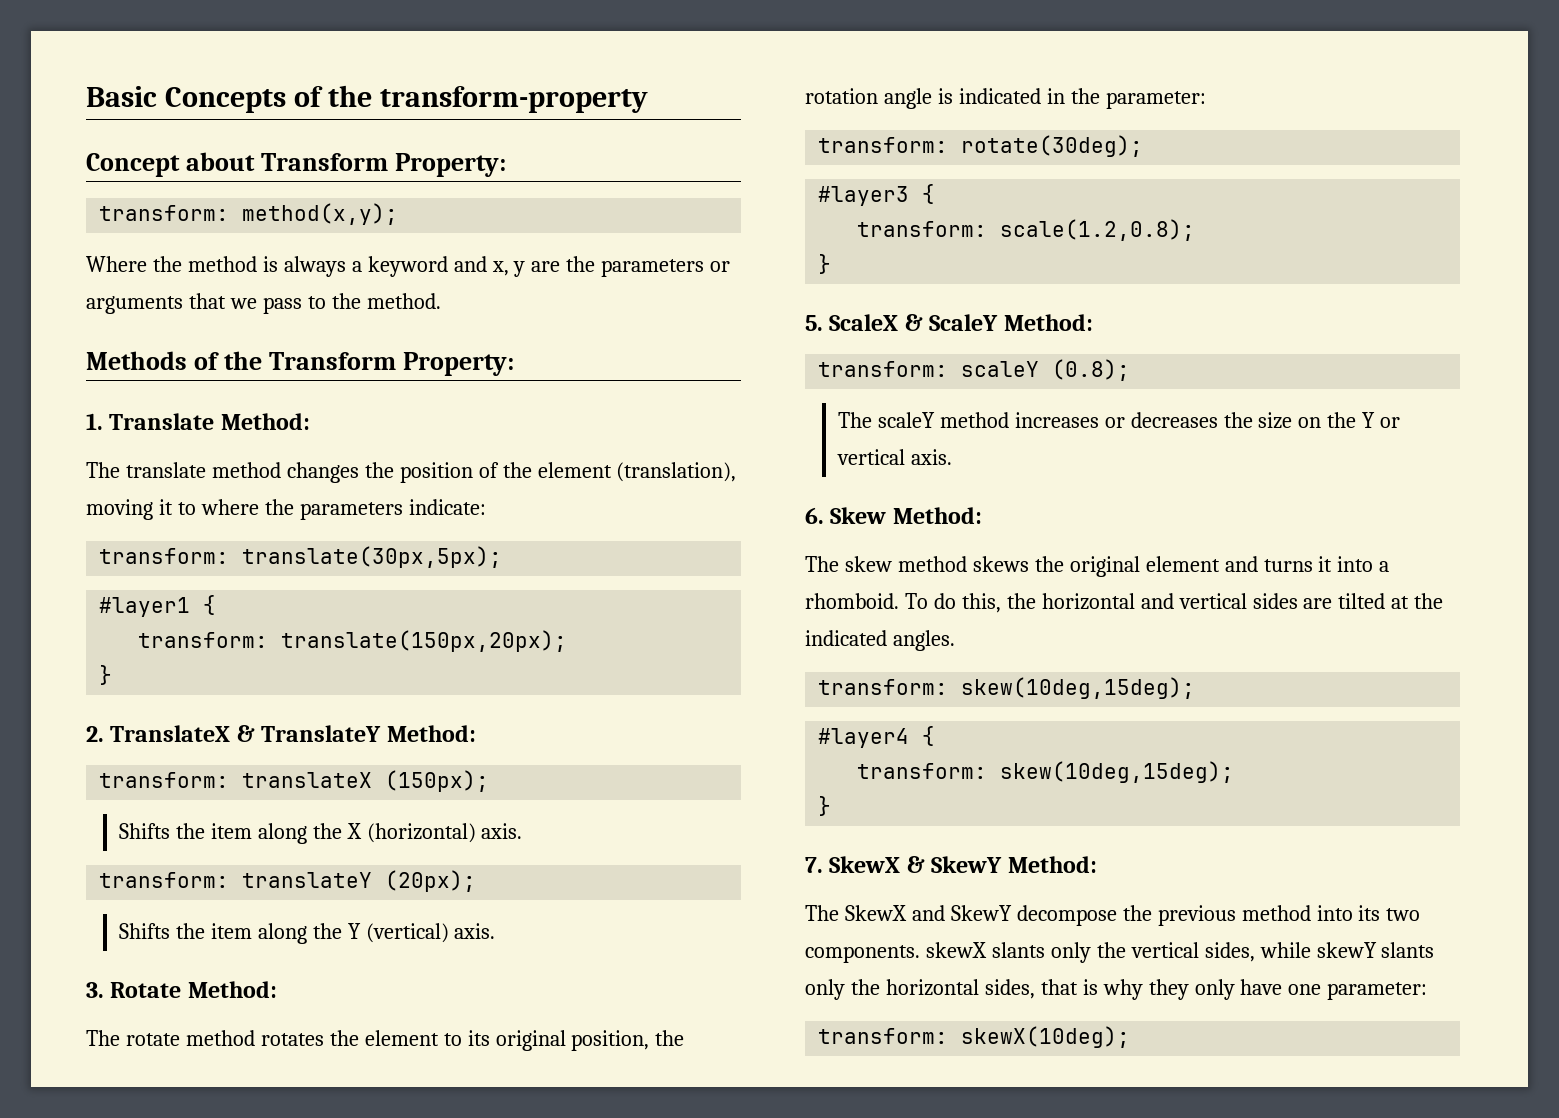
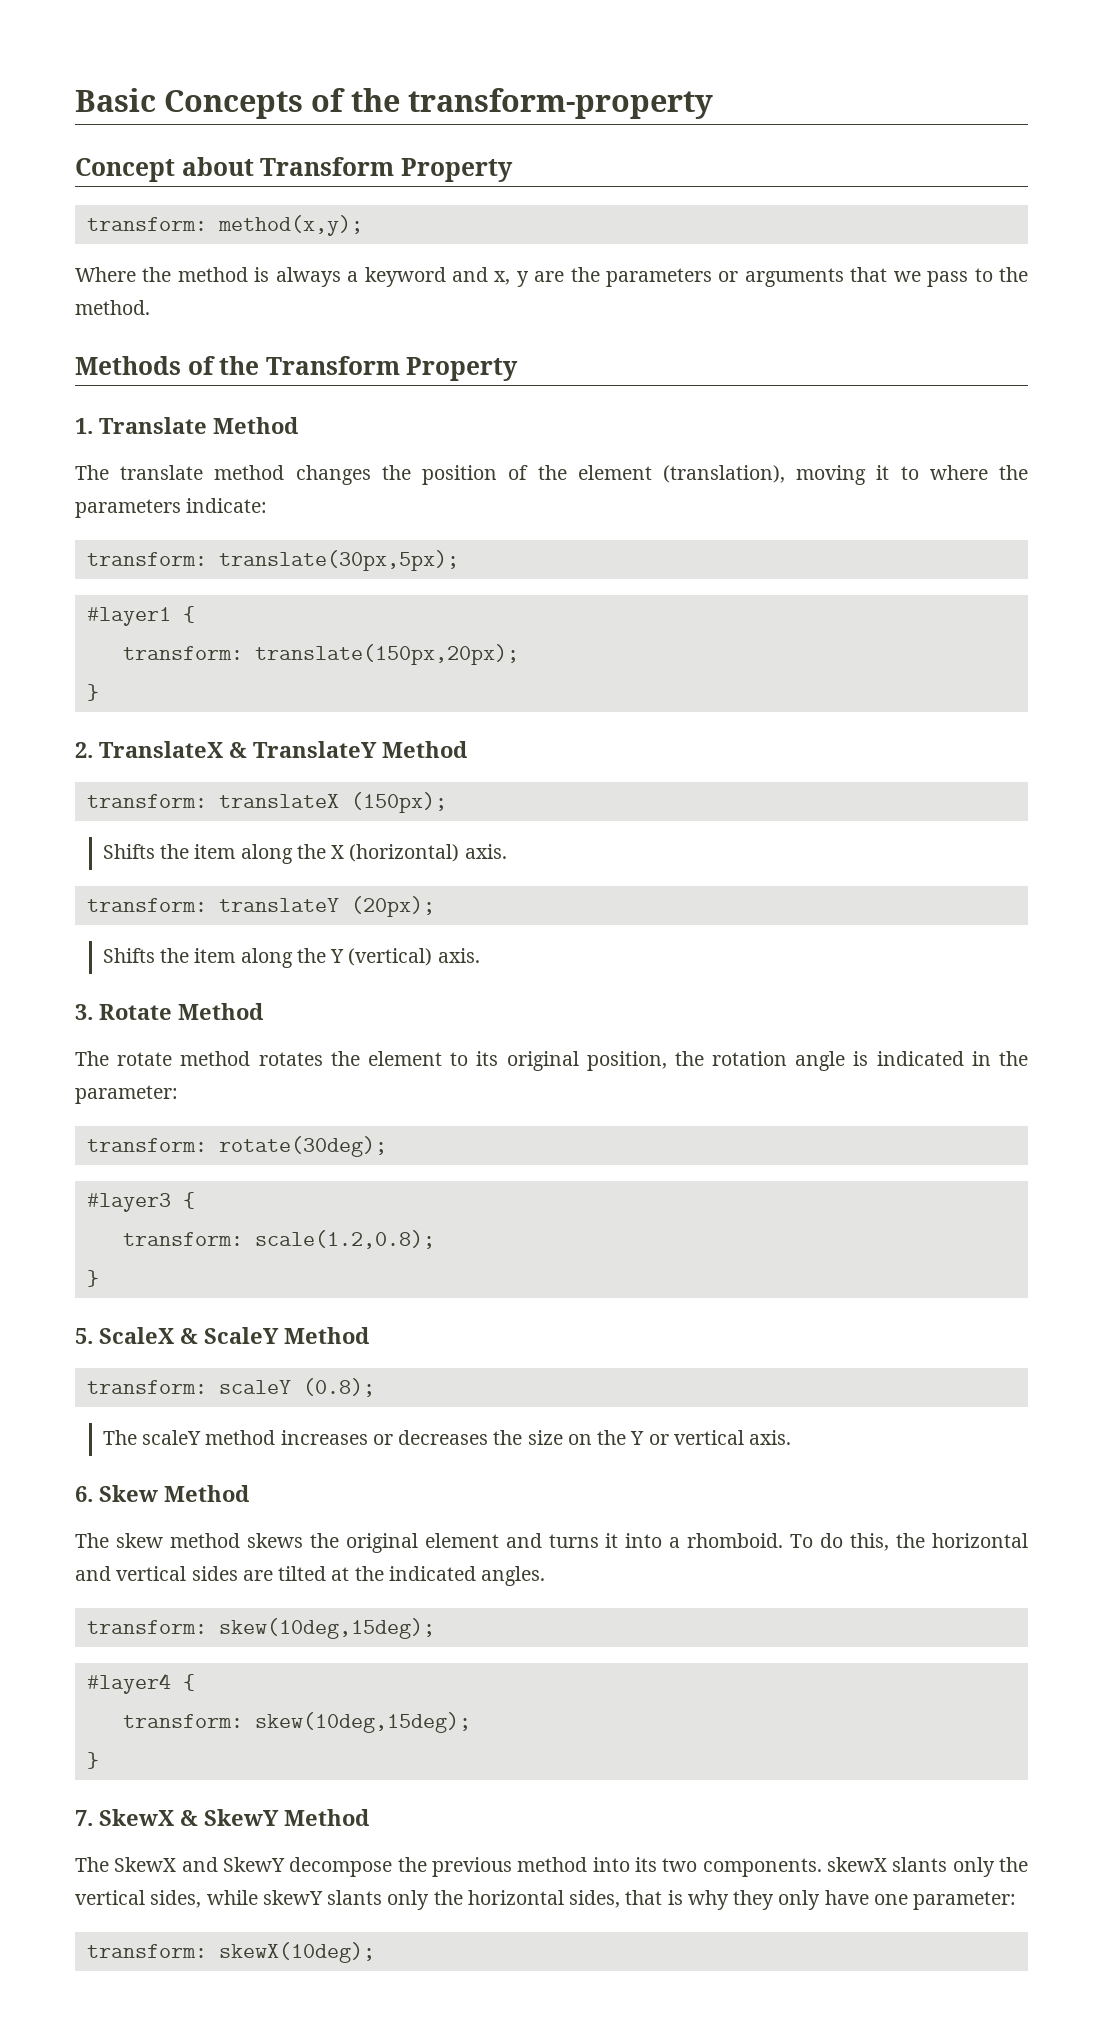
- Concept about Transform Property:
+ Concept about Transform Property
- Methods of the Transform Property:
+ Methods of the Transform Property
- 1. Translate Method:
+ 1. Translate Method
- 2. TranslateX & TranslateY Method:
+ 2. TranslateX & TranslateY Method
- 3. Rotate Method:
+ 3. Rotate Method
- 5. ScaleX & ScaleY Method:
+ 5. ScaleX & ScaleY Method
- 6. Skew Method:
+ 6. Skew Method
- 7. SkewX & SkewY Method:
+ 7. SkewX & SkewY Method

